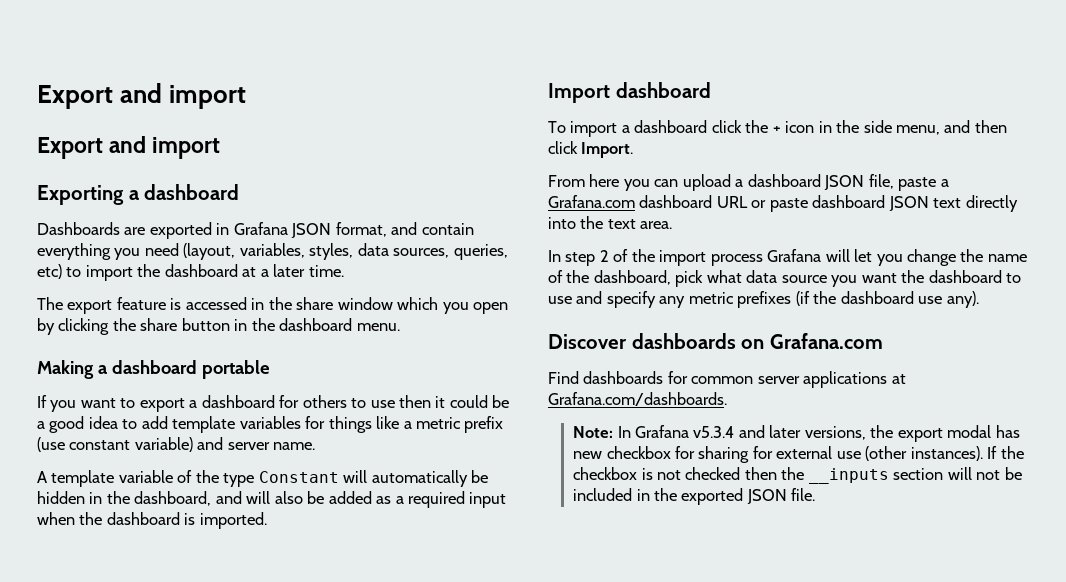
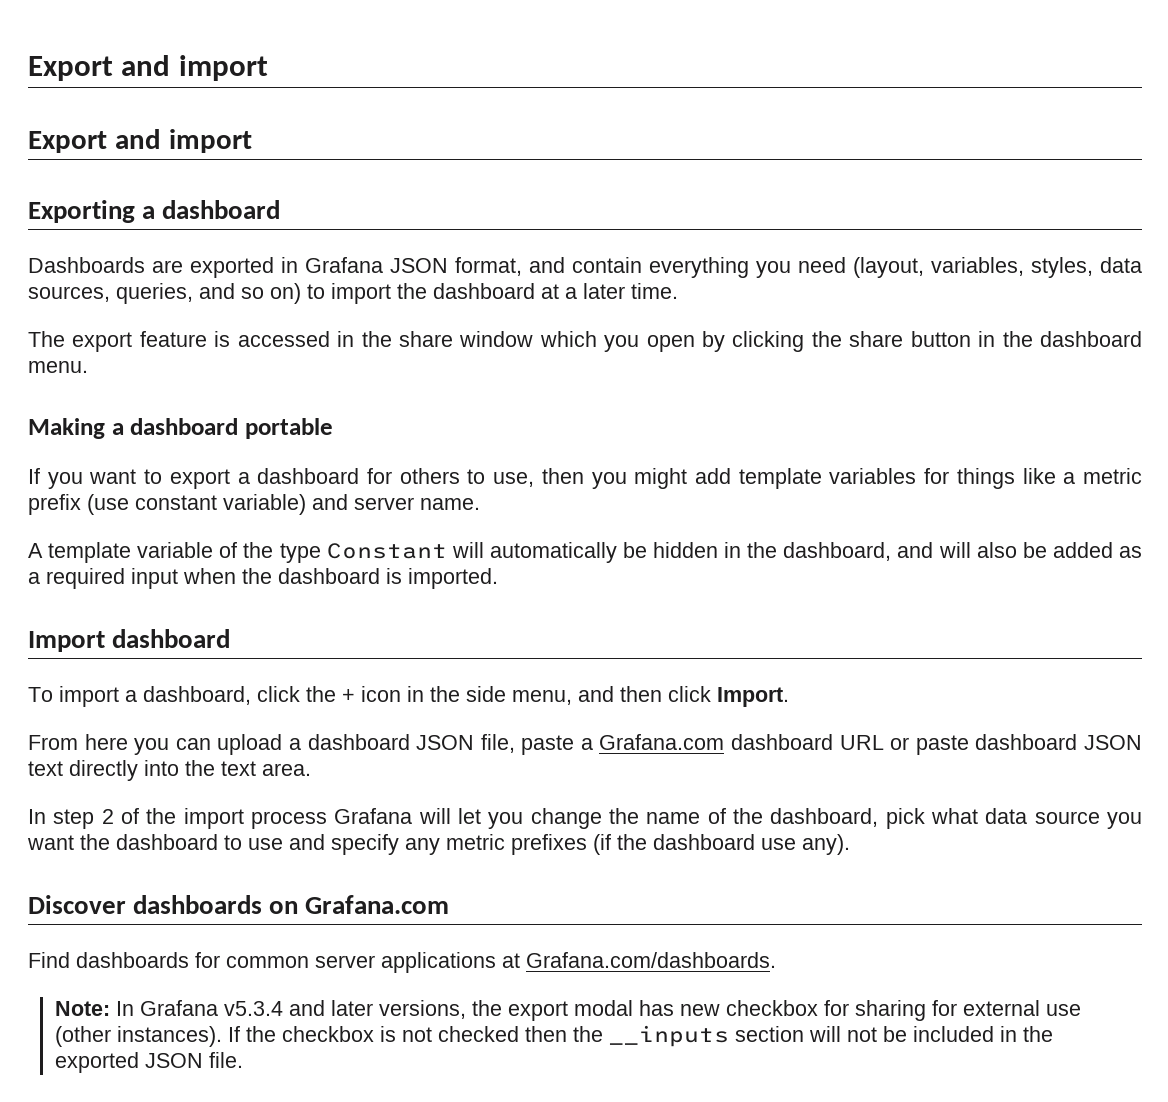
- Dashboards are exported in Grafana JSON format, and contain everything you need (layout, variables, styles, data sources, queries, etc) to import the dashboard at a later time.
+ Dashboards are exported in Grafana JSON format, and contain everything you need (layout, variables, styles, data sources, queries, and so on) to import the dashboard at a later time.
- If you want to export a dashboard for others to use then it could be a good idea to add template variables for things like a metric prefix (use constant variable) and server name.
+ If you want to export a dashboard for others to use, then you might add template variables for things like a metric prefix (use constant variable) and server name.
- To import a dashboard click the + icon in the side menu, and then click Import.
+ To import a dashboard, click the + icon in the side menu, and then click Import.

